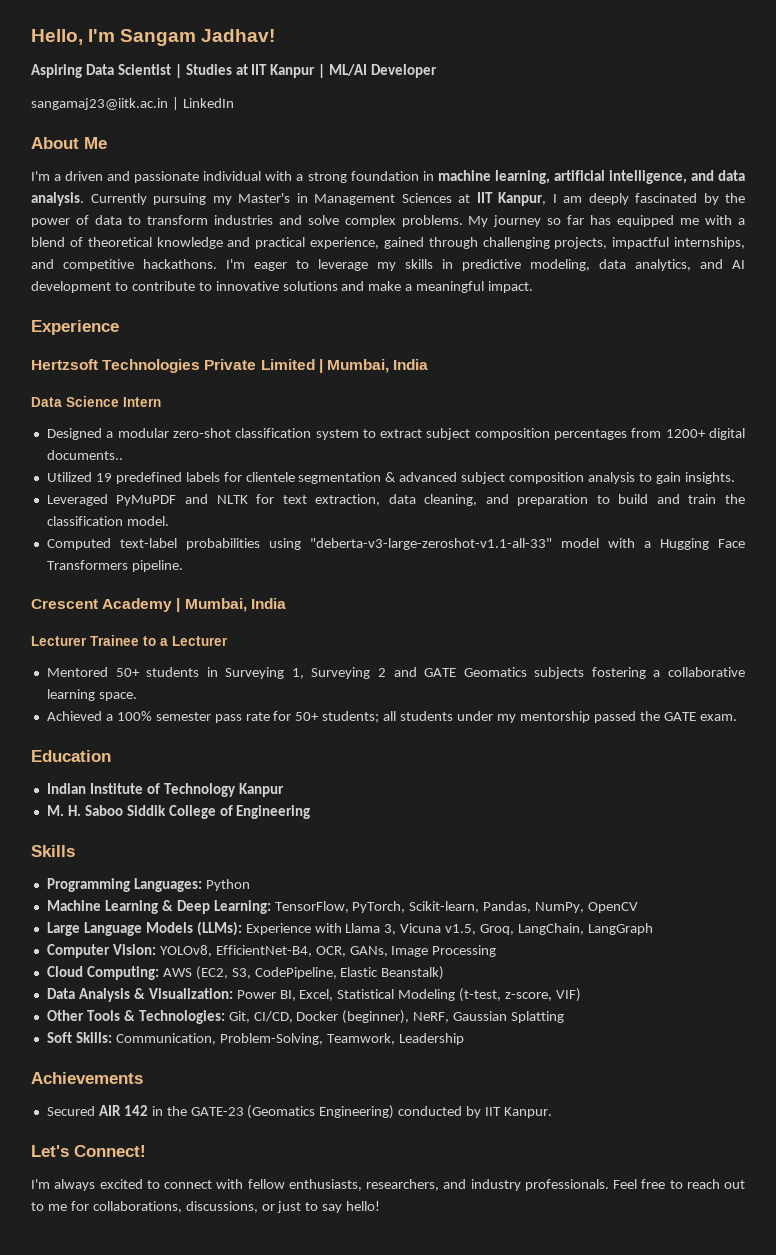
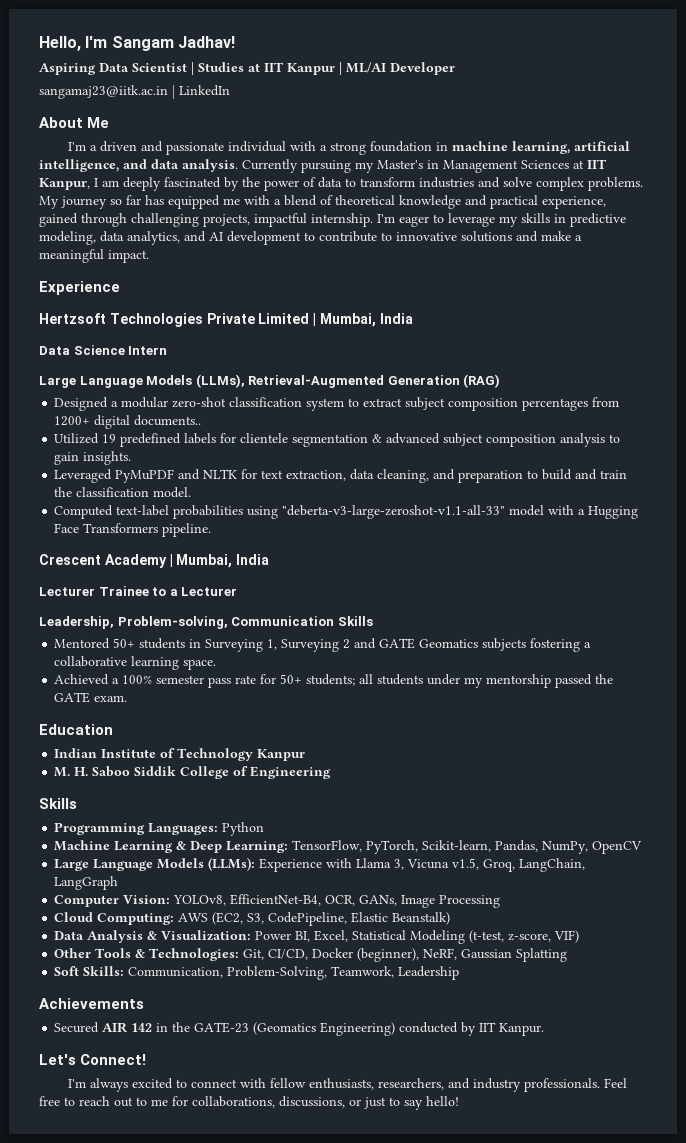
- My journey so far has equipped me with a blend of theoretical knowledge and practical experience, gained through challenging projects, impactful internships, and competitive hackathons.
+ My journey so far has equipped me with a blend of theoretical knowledge and practical experience, gained through challenging projects, impactful internship.
+ Large Language Models (LLMs), Retrieval-Augmented Generation (RAG)
+ Leadership, Problem-solving, Communication Skills

